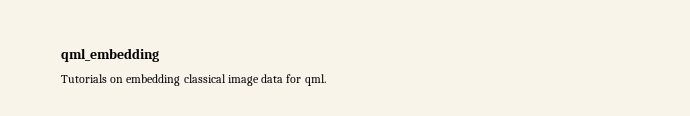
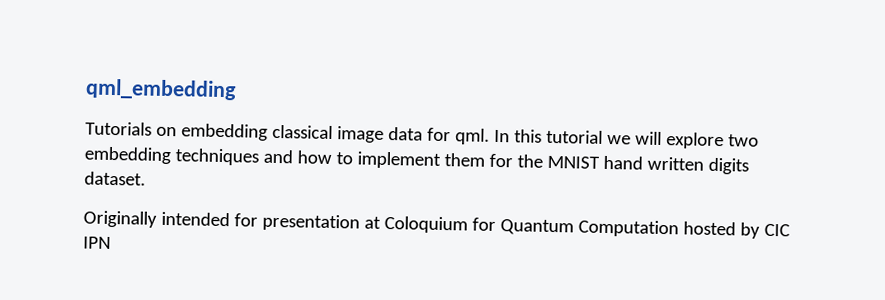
+ In this tutorial we will explore two embedding techniques and how to implement them for the MNIST hand written digits dataset.
+ Originally intended for presentation at Coloquium for Quantum Computation hosted by CIC IPN

